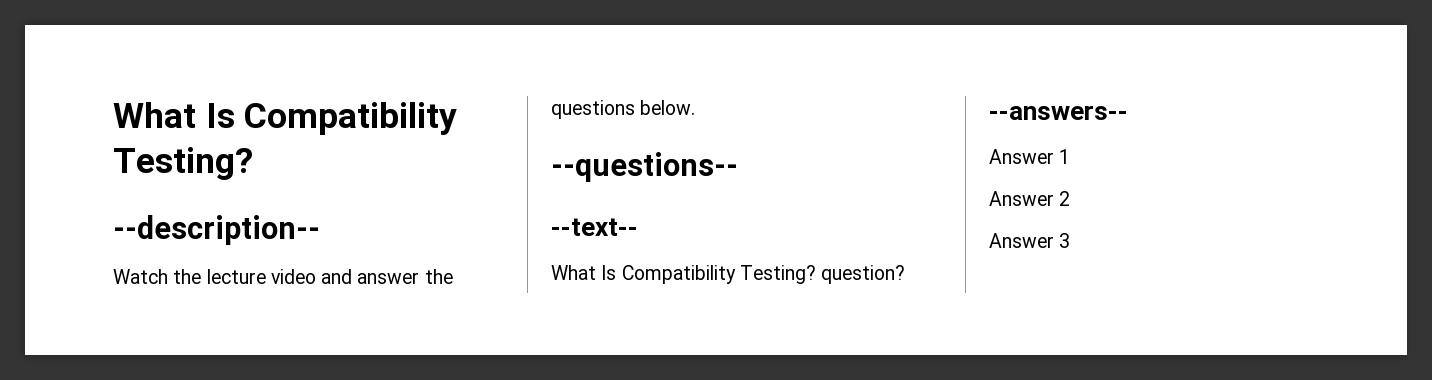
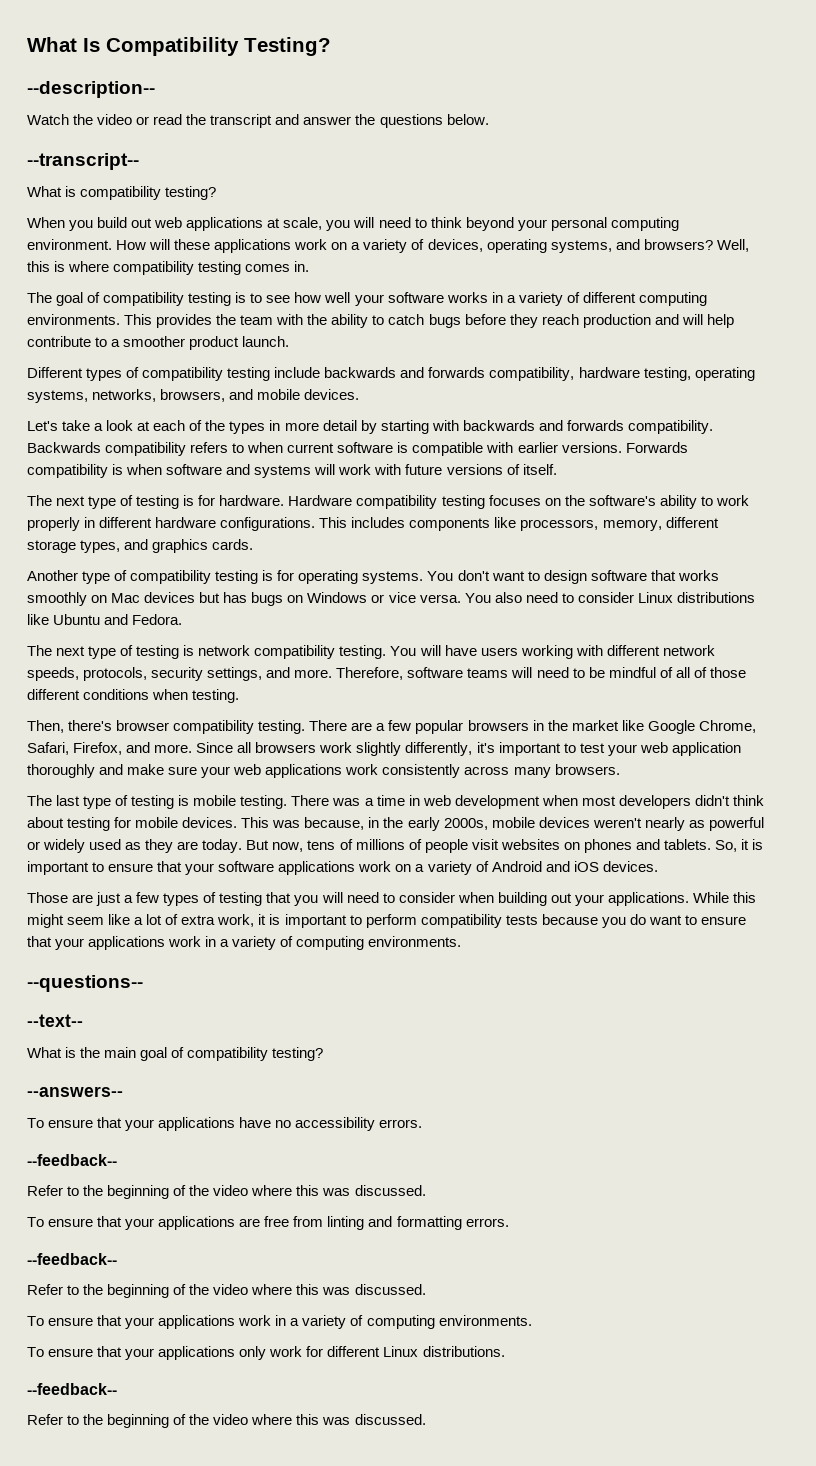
- Watch the lecture video and answer the questions below.
+ Watch the video or read the transcript and answer the questions below.
+ --transcript--
+ What is compatibility testing?
+ When you build out web applications at scale, you will need to think beyond your personal computing environment. How will these applications work on a variety of devices, operating systems, and browsers? Well, this is where compatibility testing comes in.
+ The goal of compatibility testing is to see how well your software works in a variety of different computing environments. This provides the team with the ability to catch bugs before they reach production and will help contribute to a smoother product launch.
+ Different types of compatibility testing include backwards and forwards compatibility, hardware testing, operating systems, networks, browsers, and mobile devices.
+ Let's take a look at each of the types in more detail by starting with backwards and forwards compatibility. Backwards compatibility refers to when current software is compatible with earlier versions. Forwards compatibility is when software and systems will work with future versions of itself.
+ The next type of testing is for hardware. Hardware compatibility testing focuses on the software's ability to work properly in different hardware configurations. This includes components like processors, memory, different storage types, and graphics cards.
+ Another type of compatibility testing is for operating systems. You don't want to design software that works smoothly on Mac devices but has bugs on Windows or vice versa. You also need to consider Linux distributions like Ubuntu and Fedora.
+ The next type of testing is network compatibility testing. You will have users working with different network speeds, protocols, security settings, and more. Therefore, software teams will need to be mindful of all of those different conditions when testing.
+ Then, there's browser compatibility testing. There are a few popular browsers in the market like Google Chrome, Safari, Firefox, and more. Since all browsers work slightly differently, it's important to test your web application thoroughly and make sure your web applications work consistently across many browsers.
+ The last type of testing is mobile testing. There was a time in web development when most developers didn't think about testing for mobile devices. This was because, in the early 2000s, mobile devices weren't nearly as powerful or widely used as they are today. But now, tens of millions of people visit websites on phones and tablets. So, it is important to ensure that your software applications work on a variety of Android and iOS devices.
+ Those are just a few types of testing that you will need to consider when building out your applications. While this might seem like a lot of extra work, it is important to perform compatibility tests because you do want to ensure that your applications work in a variety of computing environments.
  --questions--
  --text--
- What Is Compatibility Testing? question?
+ What is the main goal of compatibility testing?
  --answers--
- Answer 1
- Answer 2
- Answer 3
+ To ensure that your applications have no accessibility errors.
+ --feedback--
+ Refer to the beginning of the video where this was discussed.
+ To ensure that your applications are free from linting and formatting errors.
+ --feedback--
+ Refer to the beginning of the video where this was discussed.
+ To ensure that your applications work in a variety of computing environments.
+ To ensure that your applications only work for different Linux distributions.
+ --feedback--
+ Refer to the beginning of the video where this was discussed.

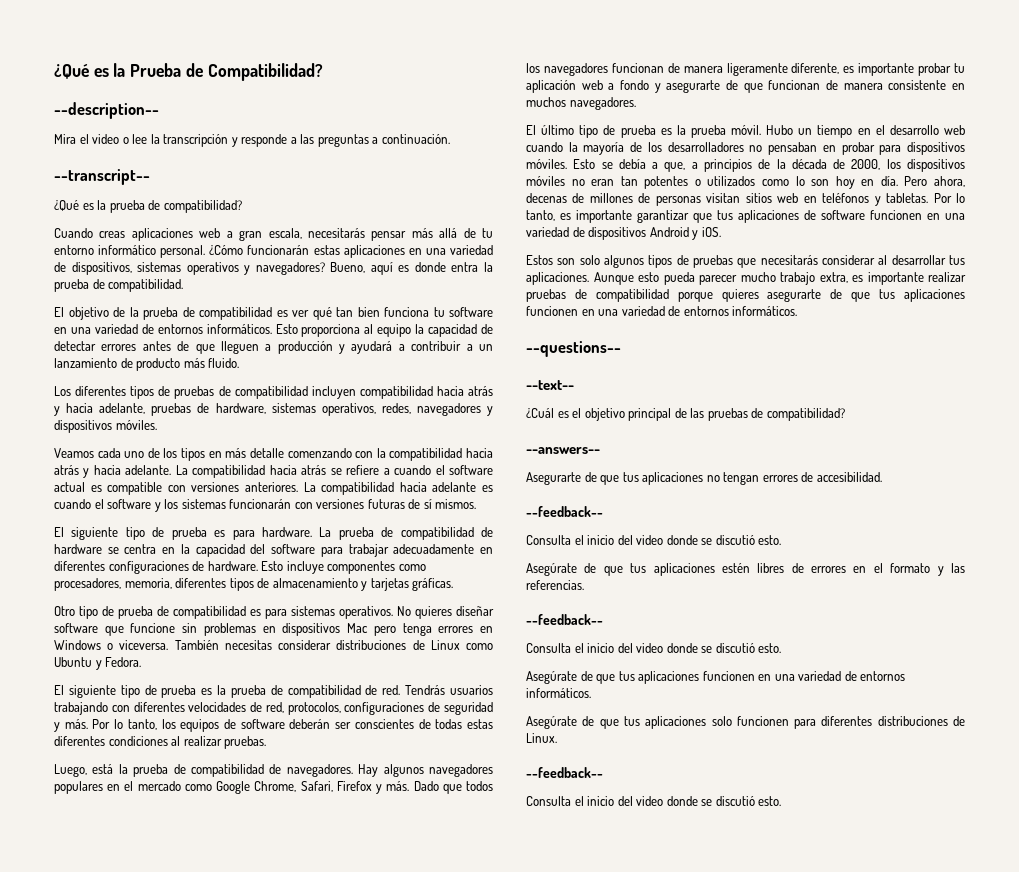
- What Is Compatibility Testing?
+ ¿Qué es la Prueba de Compatibilidad?
  --description--
- Watch the video or read the transcript and answer the questions below.
+ Mira el video o lee la transcripción y responde a las preguntas a continuación.
  --transcript--
- What is compatibility testing?
- When you build out web applications at scale, you will need to think beyond your personal computing environment. How will these applications work on a variety of devices, operating systems, and browsers? Well, this is where compatibility testing comes in.
- The goal of compatibility testing is to see how well your software works in a variety of different computing environments. This provides the team with the ability to catch bugs before they reach production and will help contribute to a smoother product launch.
- Different types of compatibility testing include backwards and forwards compatibility, hardware testing, operating systems, networks, browsers, and mobile devices.
- Let's take a look at each of the types in more detail by starting with backwards and forwards compatibility. Backwards compatibility refers to when current software is compatible with earlier versions. Forwards compatibility is when software and systems will work with future versions of itself.
- The next type of testing is for hardware. Hardware compatibility testing focuses on the software's ability to work properly in different hardware configurations. This includes components like processors, memory, different storage types, and graphics cards.
- Another type of compatibility testing is for operating systems. You don't want to design software that works smoothly on Mac devices but has bugs on Windows or vice versa. You also need to consider Linux distributions like Ubuntu and Fedora.
- The next type of testing is network compatibility testing. You will have users working with different network speeds, protocols, security settings, and more. Therefore, software teams will need to be mindful of all of those different conditions when testing.
- Then, there's browser compatibility testing. There are a few popular browsers in the market like Google Chrome, Safari, Firefox, and more. Since all browsers work slightly differently, it's important to test your web application thoroughly and make sure your web applications work consistently across many browsers.
- The last type of testing is mobile testing. There was a time in web development when most developers didn't think about testing for mobile devices. This was because, in the early 2000s, mobile devices weren't nearly as powerful or widely used as they are today. But now, tens of millions of people visit websites on phones and tablets. So, it is important to ensure that your software applications work on a variety of Android and iOS devices.
- Those are just a few types of testing that you will need to consider when building out your applications. While this might seem like a lot of extra work, it is important to perform compatibility tests because you do want to ensure that your applications work in a variety of computing environments.
+ ¿Qué es la prueba de compatibilidad?
+ Cuando creas aplicaciones web a gran escala, necesitarás pensar más allá de tu entorno informático personal. ¿Cómo funcionarán estas aplicaciones en una variedad de dispositivos, sistemas operativos y navegadores? Bueno, aquí es donde entra la prueba de compatibilidad.
+ El objetivo de la prueba de compatibilidad es ver qué tan bien funciona tu software en una variedad de entornos informáticos. Esto proporciona al equipo la capacidad de detectar errores antes de que lleguen a producción y ayudará a contribuir a un lanzamiento de producto más fluido.
+ Los diferentes tipos de pruebas de compatibilidad incluyen compatibilidad hacia atrás y hacia adelante, pruebas de hardware, sistemas operativos, redes, navegadores y dispositivos móviles.
+ Veamos cada uno de los tipos en más detalle comenzando con la compatibilidad hacia atrás y hacia adelante. La compatibilidad hacia atrás se refiere a cuando el software actual es compatible con versiones anteriores. La compatibilidad hacia adelante es cuando el software y los sistemas funcionarán con versiones futuras de sí mismos.
+ El siguiente tipo de prueba es para hardware. La prueba de compatibilidad de hardware se centra en la capacidad del software para trabajar adecuadamente en diferentes configuraciones de hardware. Esto incluye componentes como procesadores, memoria, diferentes tipos de almacenamiento y tarjetas gráficas.
+ Otro tipo de prueba de compatibilidad es para sistemas operativos. No quieres diseñar software que funcione sin problemas en dispositivos Mac pero tenga errores en Windows o viceversa. También necesitas considerar distribuciones de Linux como Ubuntu y Fedora.
+ El siguiente tipo de prueba es la prueba de compatibilidad de red. Tendrás usuarios trabajando con diferentes velocidades de red, protocolos, configuraciones de seguridad y más. Por lo tanto, los equipos de software deberán ser conscientes de todas estas diferentes condiciones al realizar pruebas.
+ Luego, está la prueba de compatibilidad de navegadores. Hay algunos navegadores populares en el mercado como Google Chrome, Safari, Firefox y más. Dado que todos los navegadores funcionan de manera ligeramente diferente, es importante probar tu aplicación web a fondo y asegurarte de que funcionan de manera consistente en muchos navegadores.
+ El último tipo de prueba es la prueba móvil. Hubo un tiempo en el desarrollo web cuando la mayoría de los desarrolladores no pensaban en probar para dispositivos móviles. Esto se debía a que, a principios de la década de 2000, los dispositivos móviles no eran tan potentes o utilizados como lo son hoy en día. Pero ahora, decenas de millones de personas visitan sitios web en teléfonos y tabletas. Por lo tanto, es importante garantizar que tus aplicaciones de software funcionen en una variedad de dispositivos Android y iOS.
+ Estos son solo algunos tipos de pruebas que necesitarás considerar al desarrollar tus aplicaciones. Aunque esto pueda parecer mucho trabajo extra, es importante realizar pruebas de compatibilidad porque quieres asegurarte de que tus aplicaciones funcionen en una variedad de entornos informáticos.
  --questions--
  --text--
- What is the main goal of compatibility testing?
+ ¿Cuál es el objetivo principal de las pruebas de compatibilidad?
  --answers--
- To ensure that your applications have no accessibility errors.
+ Asegurarte de que tus aplicaciones no tengan errores de accesibilidad.
  --feedback--
- Refer to the beginning of the video where this was discussed.
- To ensure that your applications are free from linting and formatting errors.
+ Consulta el inicio del video donde se discutió esto.
+ Asegúrate de que tus aplicaciones estén libres de errores en el formato y las referencias.
  --feedback--
- Refer to the beginning of the video where this was discussed.
- To ensure that your applications work in a variety of computing environments.
- To ensure that your applications only work for different Linux distributions.
+ Consulta el inicio del video donde se discutió esto.
+ Asegúrate de que tus aplicaciones funcionen en una variedad de entornos informáticos.
+ Asegúrate de que tus aplicaciones solo funcionen para diferentes distribuciones de Linux.
  --feedback--
- Refer to the beginning of the video where this was discussed.
+ Consulta el inicio del video donde se discutió esto.

